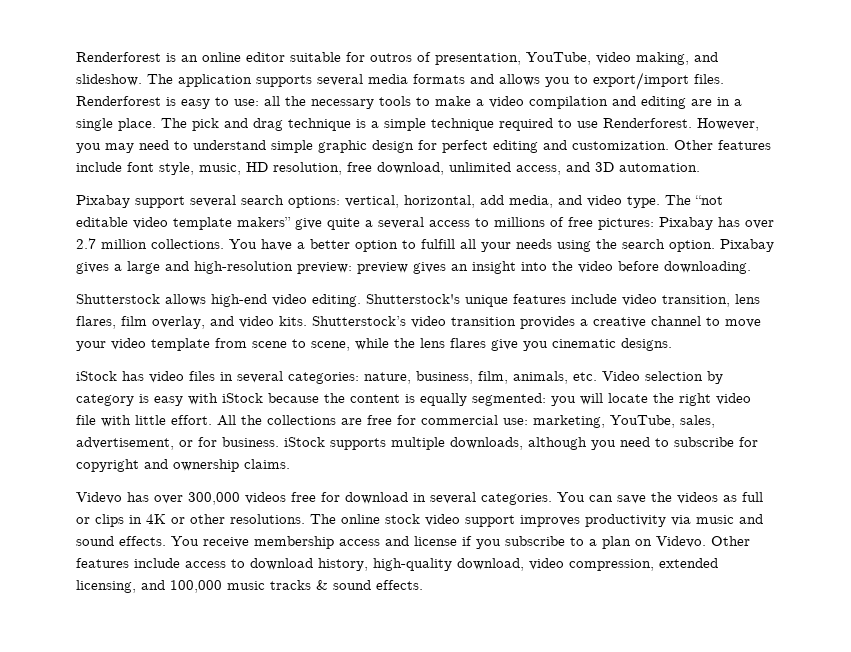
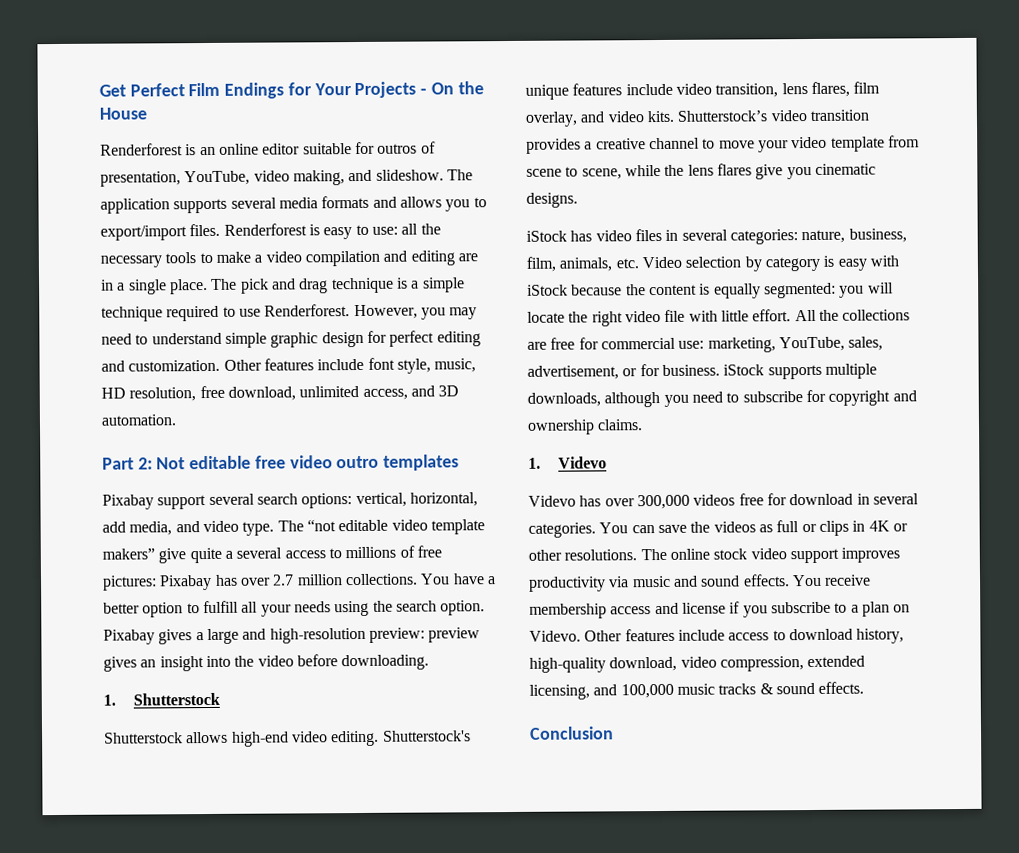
+ Get Perfect Film Endings for Your Projects - On the House
+ Part 2: Not editable free video outro templates
+ 1. Shutterstock
+ 1. Videvo
+ Conclusion

